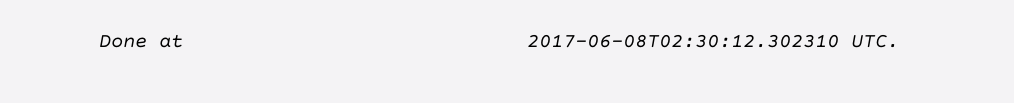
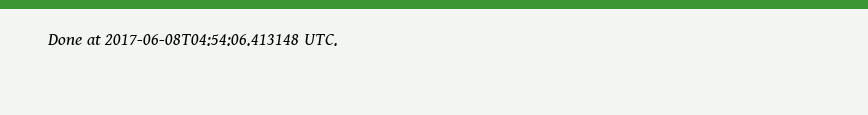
- Done at 2017-06-08T02:30:12.302310 UTC.
+ Done at 2017-06-08T04:54:06.413148 UTC.

